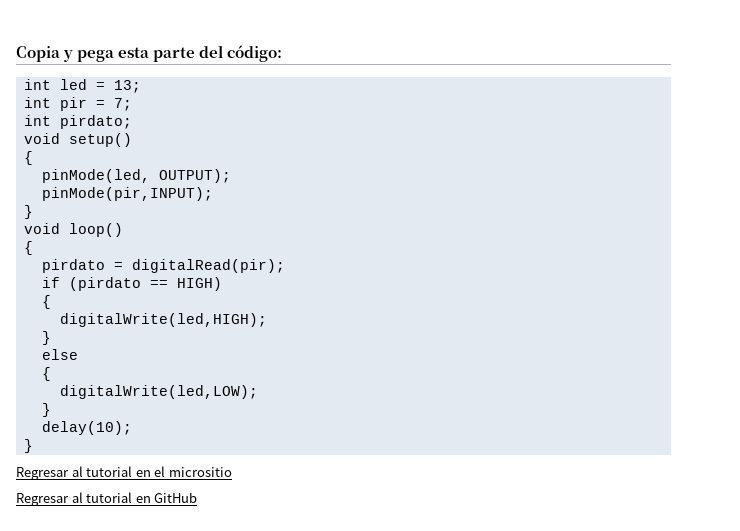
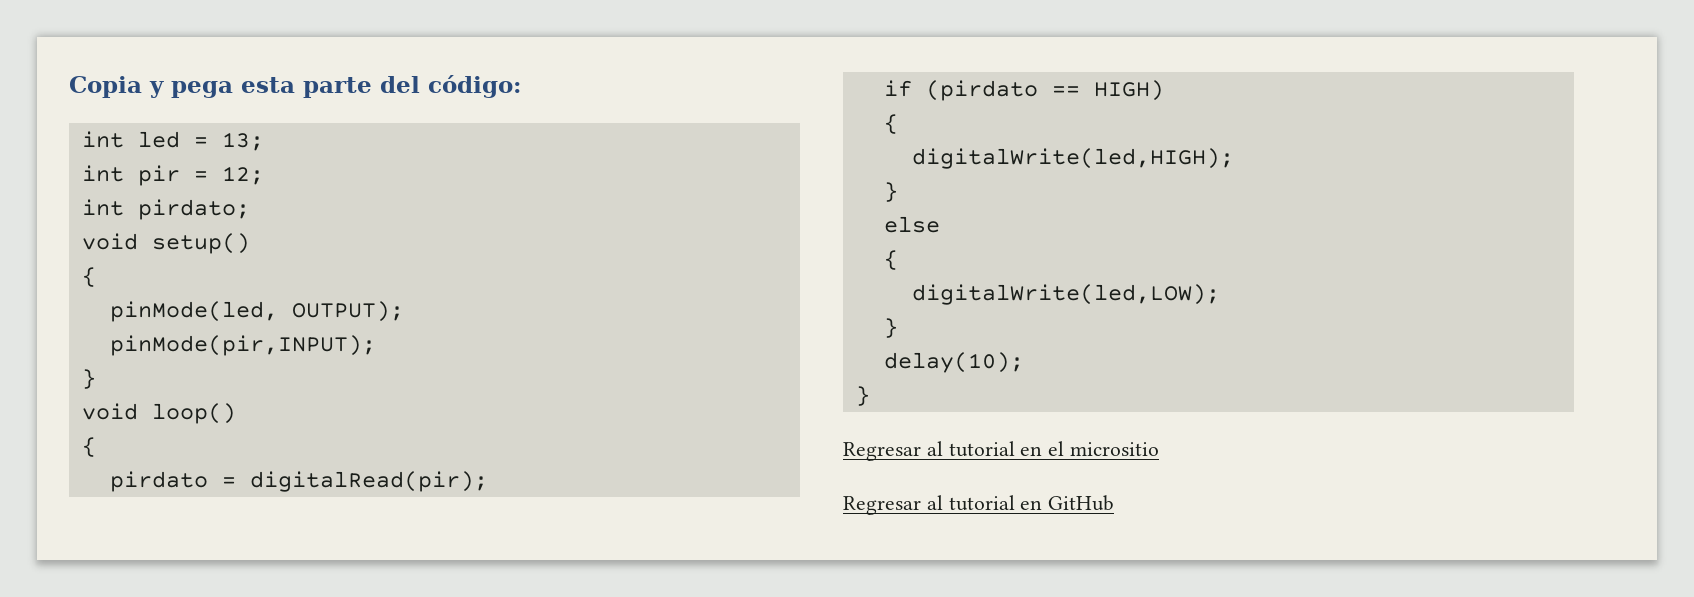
- int pir = 7;
+ int pir = 12;

